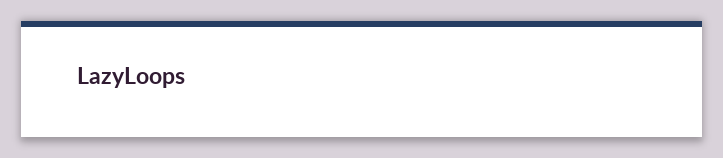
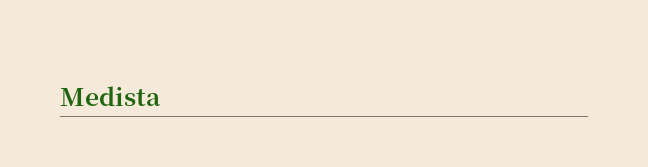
- LazyLoops
+ Medista

